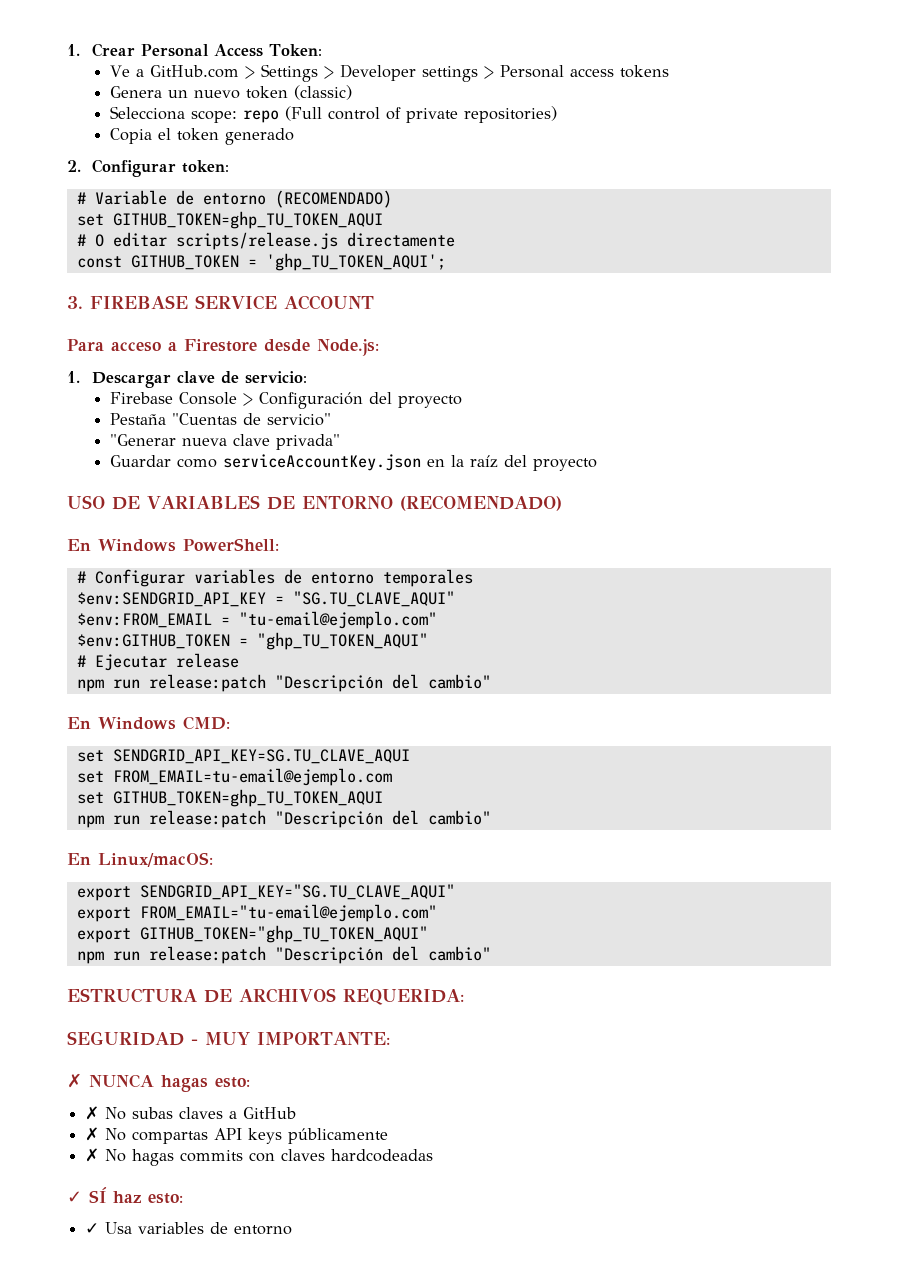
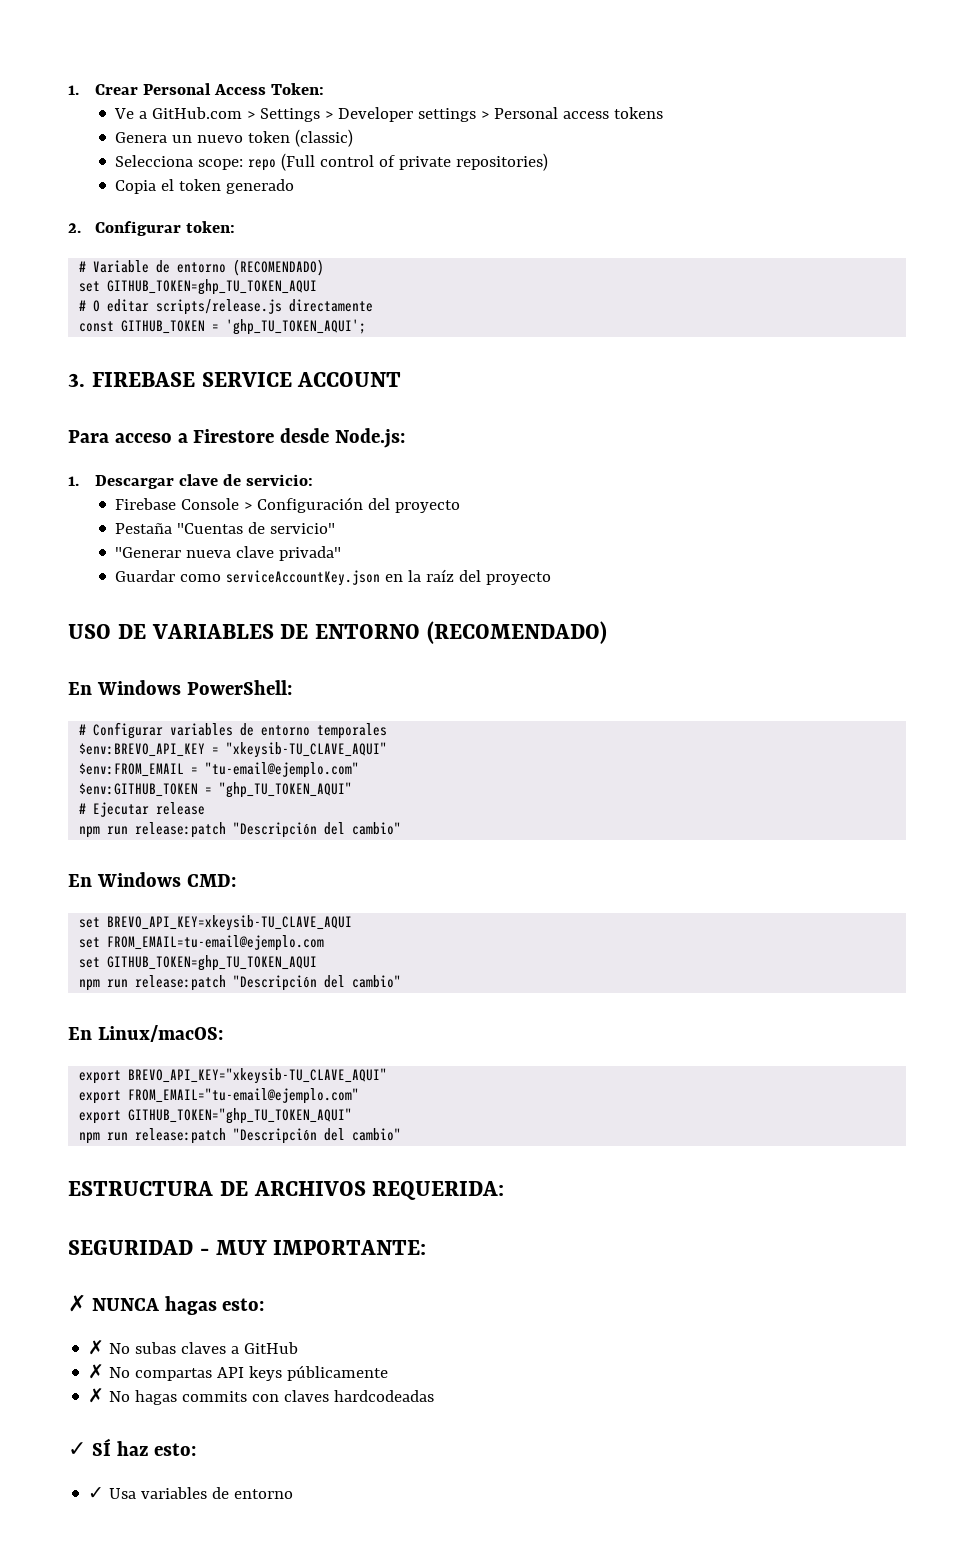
- $env:SENDGRID_API_KEY = "SG.TU_CLAVE_AQUI"
+ $env:BREVO_API_KEY = "xkeysib-TU_CLAVE_AQUI"
- set SENDGRID_API_KEY=SG.TU_CLAVE_AQUI
+ set BREVO_API_KEY=xkeysib-TU_CLAVE_AQUI
- export SENDGRID_API_KEY="SG.TU_CLAVE_AQUI"
+ export BREVO_API_KEY="xkeysib-TU_CLAVE_AQUI"

